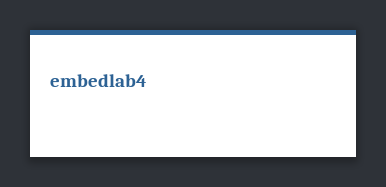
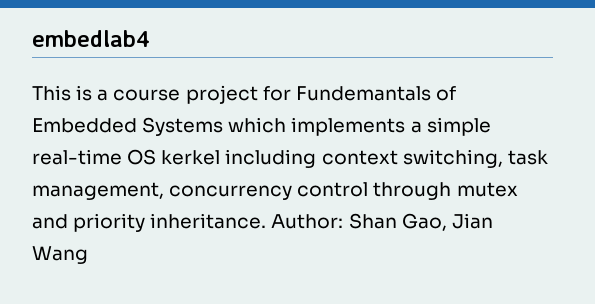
+ This is a course project for Fundemantals of Embedded Systems which implements a simple real-time OS kerkel including context switching, task management, concurrency control through mutex and priority inheritance. Author: Shan Gao, Jian Wang

